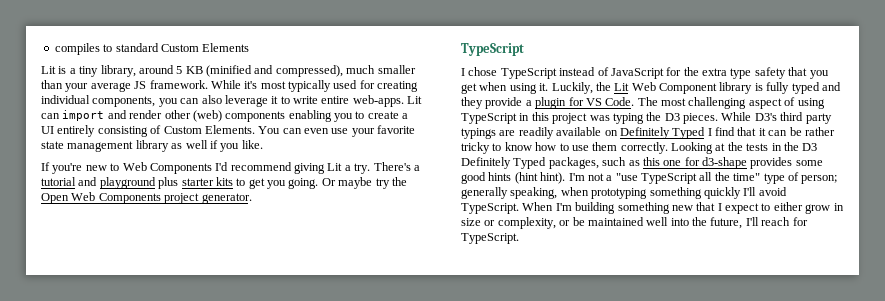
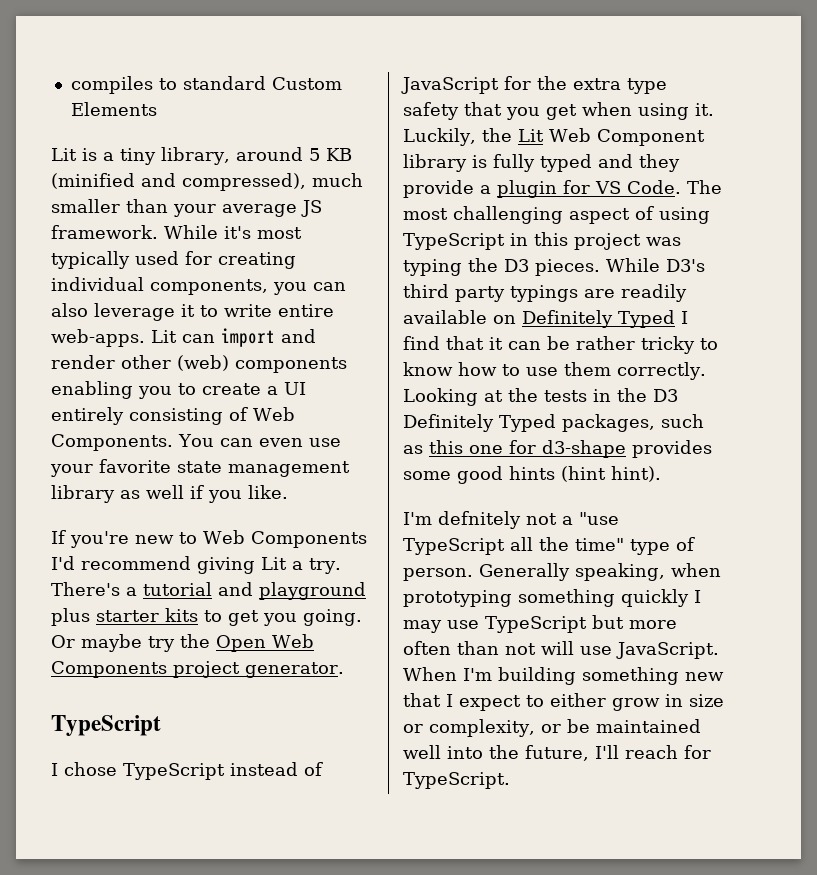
- Lit can import and render other (web) components enabling you to create a UI entirely consisting of Custom Elements.
+ Lit can import and render other (web) components enabling you to create a UI entirely consisting of Web Components.
- Looking at the tests in the D3 Definitely Typed packages, such as this one for d3-shape provides some good hints (hint hint). I'm not a "use TypeScript all the time" type of person; generally speaking, when prototyping something quickly I'll avoid TypeScript.
+ Looking at the tests in the D3 Definitely Typed packages, such as this one for d3-shape provides some good hints (hint hint).
+ I'm defnitely not a "use TypeScript all the time" type of person. Generally speaking, when prototyping something quickly I may use TypeScript but more often than not will use JavaScript.

